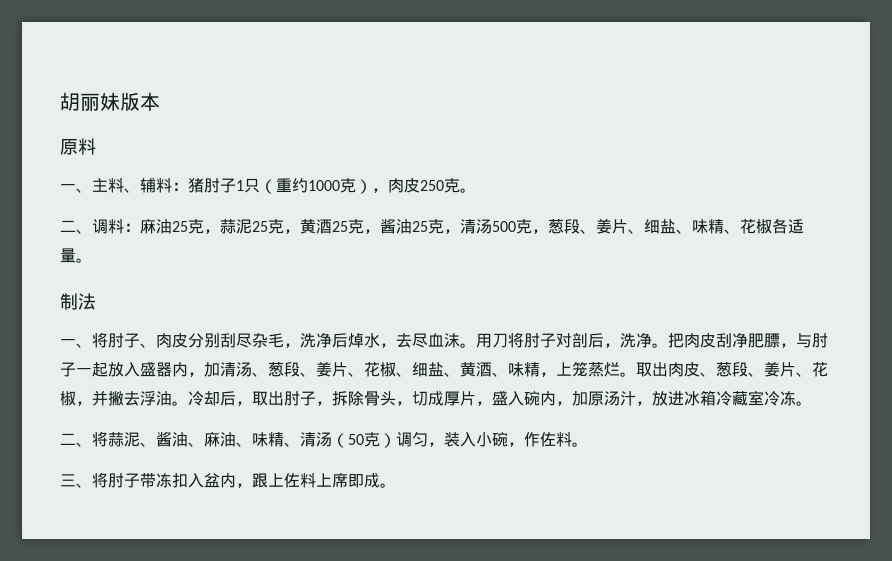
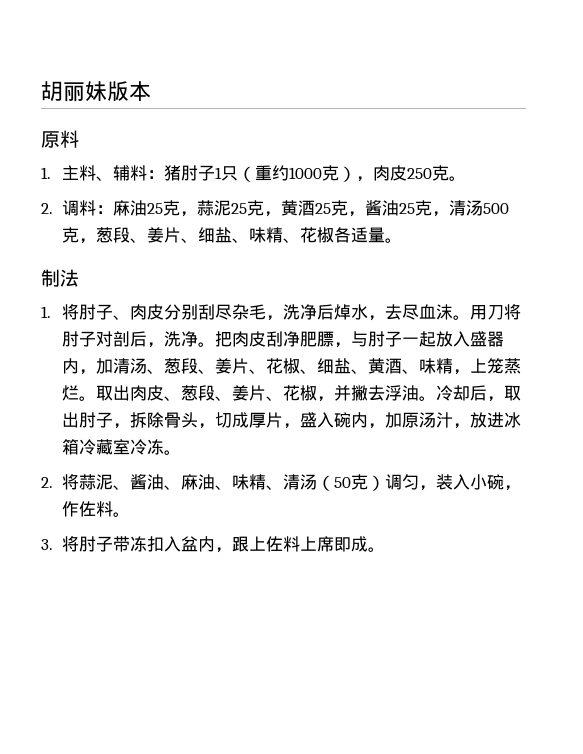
- 一、主料、辅料：猪肘子1只（重约1000克），肉皮250克。
+ 1.主料、辅料：猪肘子1只（重约1000克），肉皮250克。
- 二、调料：麻油25克，蒜泥25克，黄酒25克，酱油25克，清汤500克，葱段、姜片、细盐、味精、花椒各适量。
+ 2.调料：麻油25克，蒜泥25克，黄酒25克，酱油25克，清汤500克，葱段、姜片、细盐、味精、花椒各适量。
- 一、将肘子、肉皮分别刮尽杂毛，洗净后焯水，去尽血沫。
+ 1.将肘子、肉皮分别刮尽杂毛，洗净后焯水，去尽血沫。
- 二、将蒜泥、酱油、麻油、味精、清汤（50克）调匀，装入小碗，作佐料。
+ 2.将蒜泥、酱油、麻油、味精、清汤（50克）调匀，装入小碗，作佐料。
- 三、将肘子带冻扣入盆内，跟上佐料上席即成。
+ 3.将肘子带冻扣入盆内，跟上佐料上席即成。

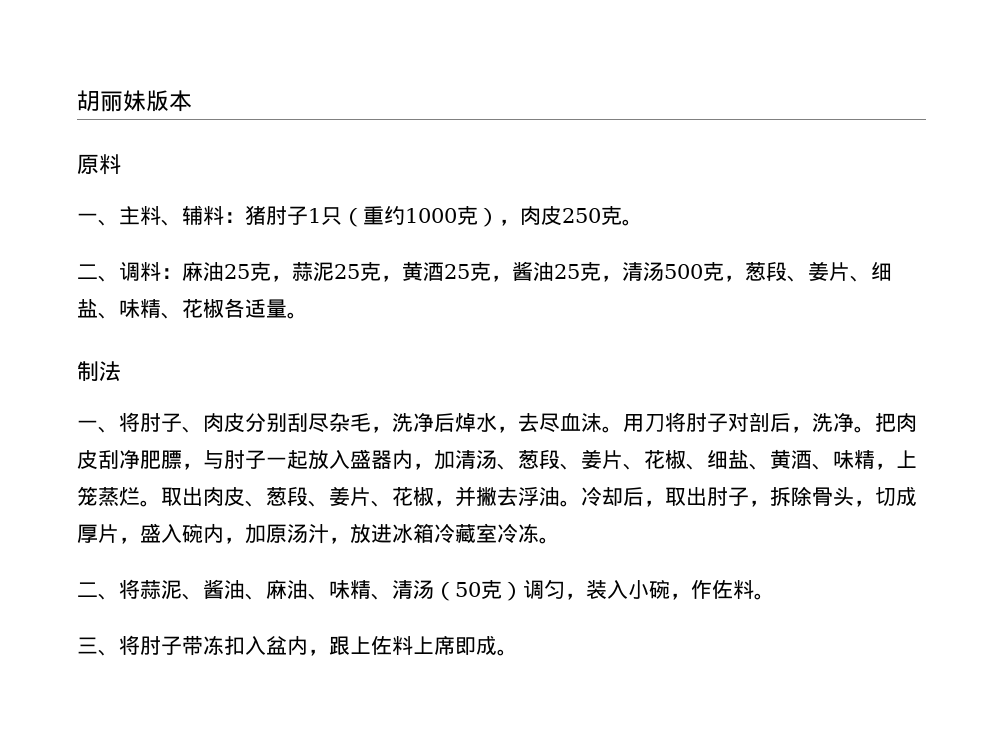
- 1.主料、辅料：猪肘子1只（重约1000克），肉皮250克。
+ 一、主料、辅料：猪肘子1只（重约1000克），肉皮250克。
- 2.调料：麻油25克，蒜泥25克，黄酒25克，酱油25克，清汤500克，葱段、姜片、细盐、味精、花椒各适量。
+ 二、调料：麻油25克，蒜泥25克，黄酒25克，酱油25克，清汤500克，葱段、姜片、细盐、味精、花椒各适量。
- 1.将肘子、肉皮分别刮尽杂毛，洗净后焯水，去尽血沫。
+ 一、将肘子、肉皮分别刮尽杂毛，洗净后焯水，去尽血沫。
- 2.将蒜泥、酱油、麻油、味精、清汤（50克）调匀，装入小碗，作佐料。
+ 二、将蒜泥、酱油、麻油、味精、清汤（50克）调匀，装入小碗，作佐料。
- 3.将肘子带冻扣入盆内，跟上佐料上席即成。
+ 三、将肘子带冻扣入盆内，跟上佐料上席即成。

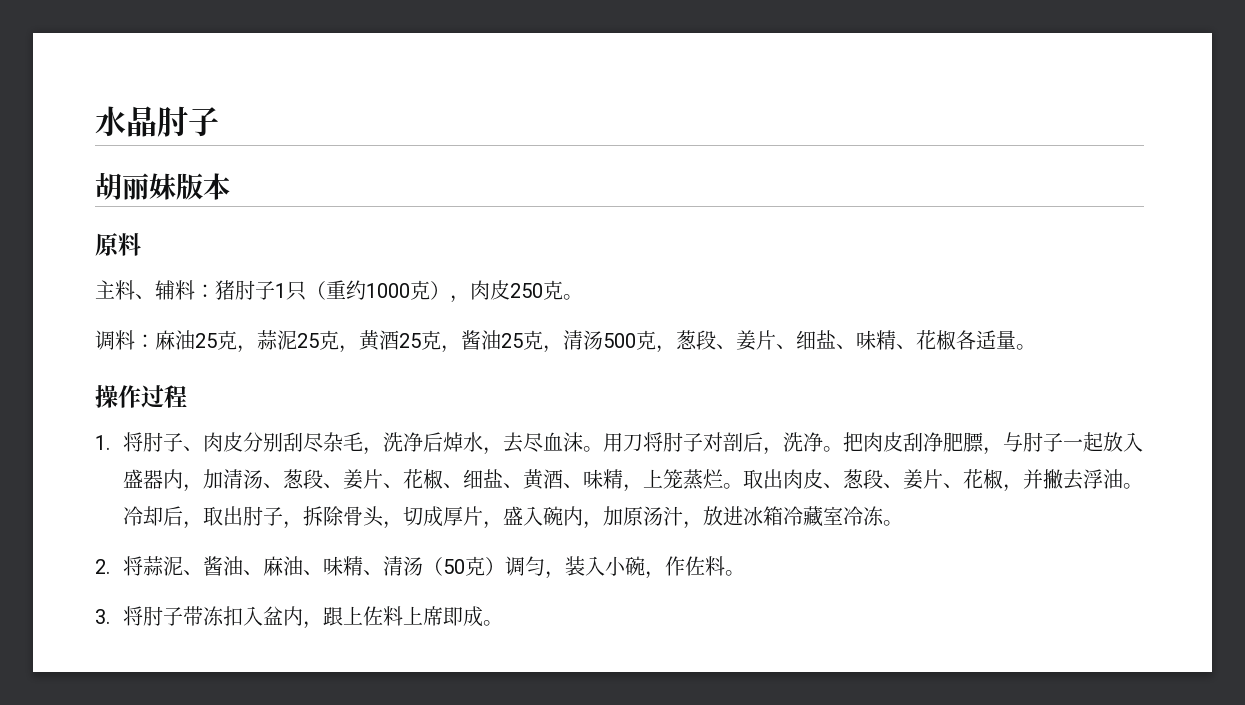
+ 水晶肘子
- 一、主料、辅料：猪肘子1只（重约1000克），肉皮250克。
+ 主料、辅料：猪肘子1只（重约1000克），肉皮250克。
- 二、调料：麻油25克，蒜泥25克，黄酒25克，酱油25克，清汤500克，葱段、姜片、细盐、味精、花椒各适量。
+ 调料：麻油25克，蒜泥25克，黄酒25克，酱油25克，清汤500克，葱段、姜片、细盐、味精、花椒各适量。
- 制法
- 一、将肘子、肉皮分别刮尽杂毛，洗净后焯水，去尽血沫。
+ 操作过程
+ 1.将肘子、肉皮分别刮尽杂毛，洗净后焯水，去尽血沫。
- 二、将蒜泥、酱油、麻油、味精、清汤（50克）调匀，装入小碗，作佐料。
+ 2.将蒜泥、酱油、麻油、味精、清汤（50克）调匀，装入小碗，作佐料。
- 三、将肘子带冻扣入盆内，跟上佐料上席即成。
+ 3.将肘子带冻扣入盆内，跟上佐料上席即成。

